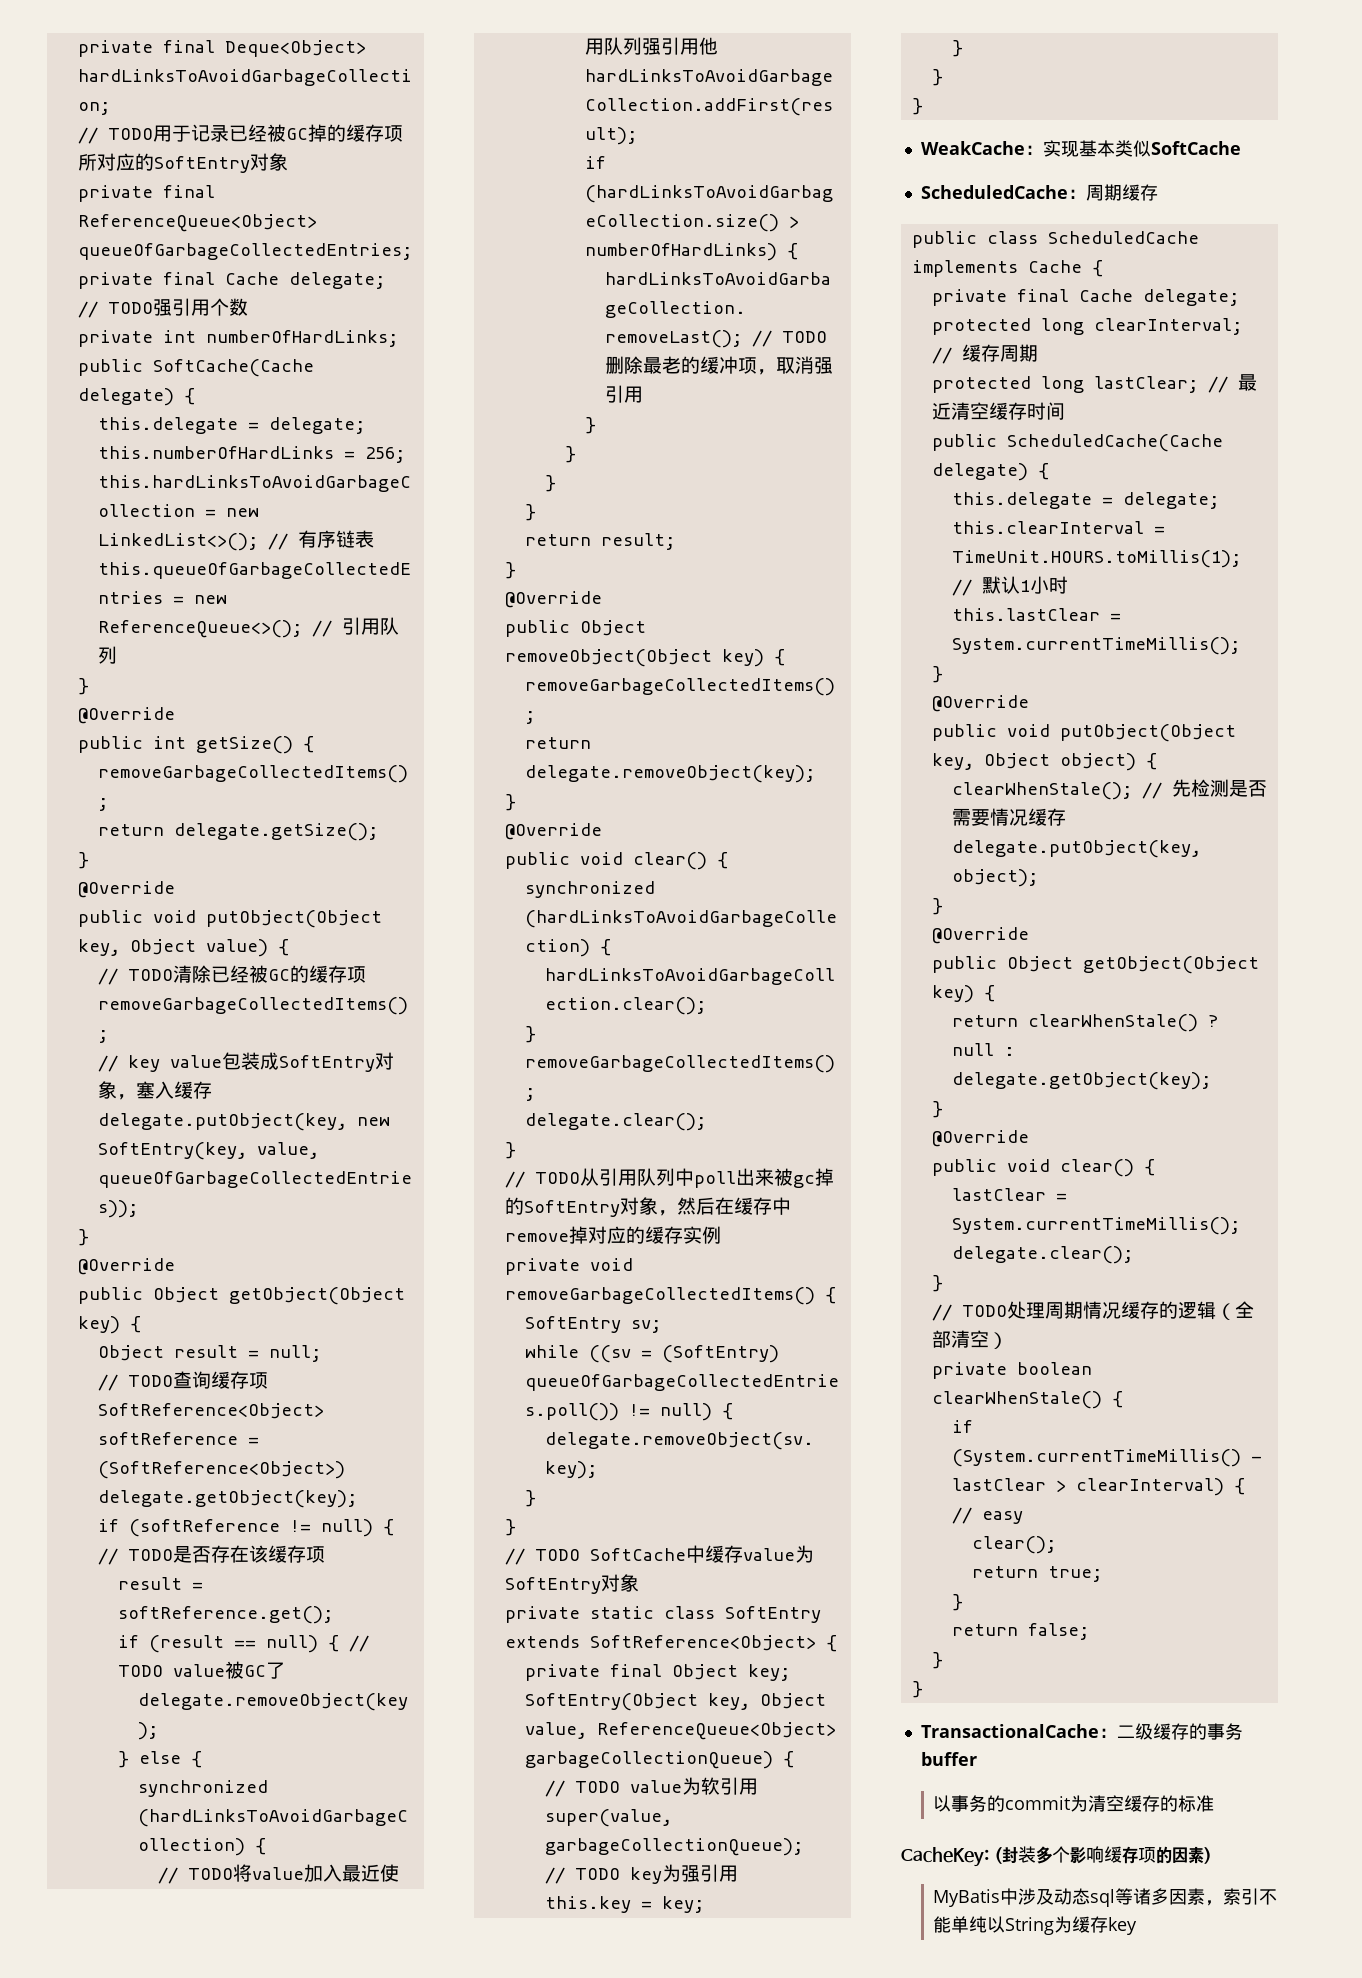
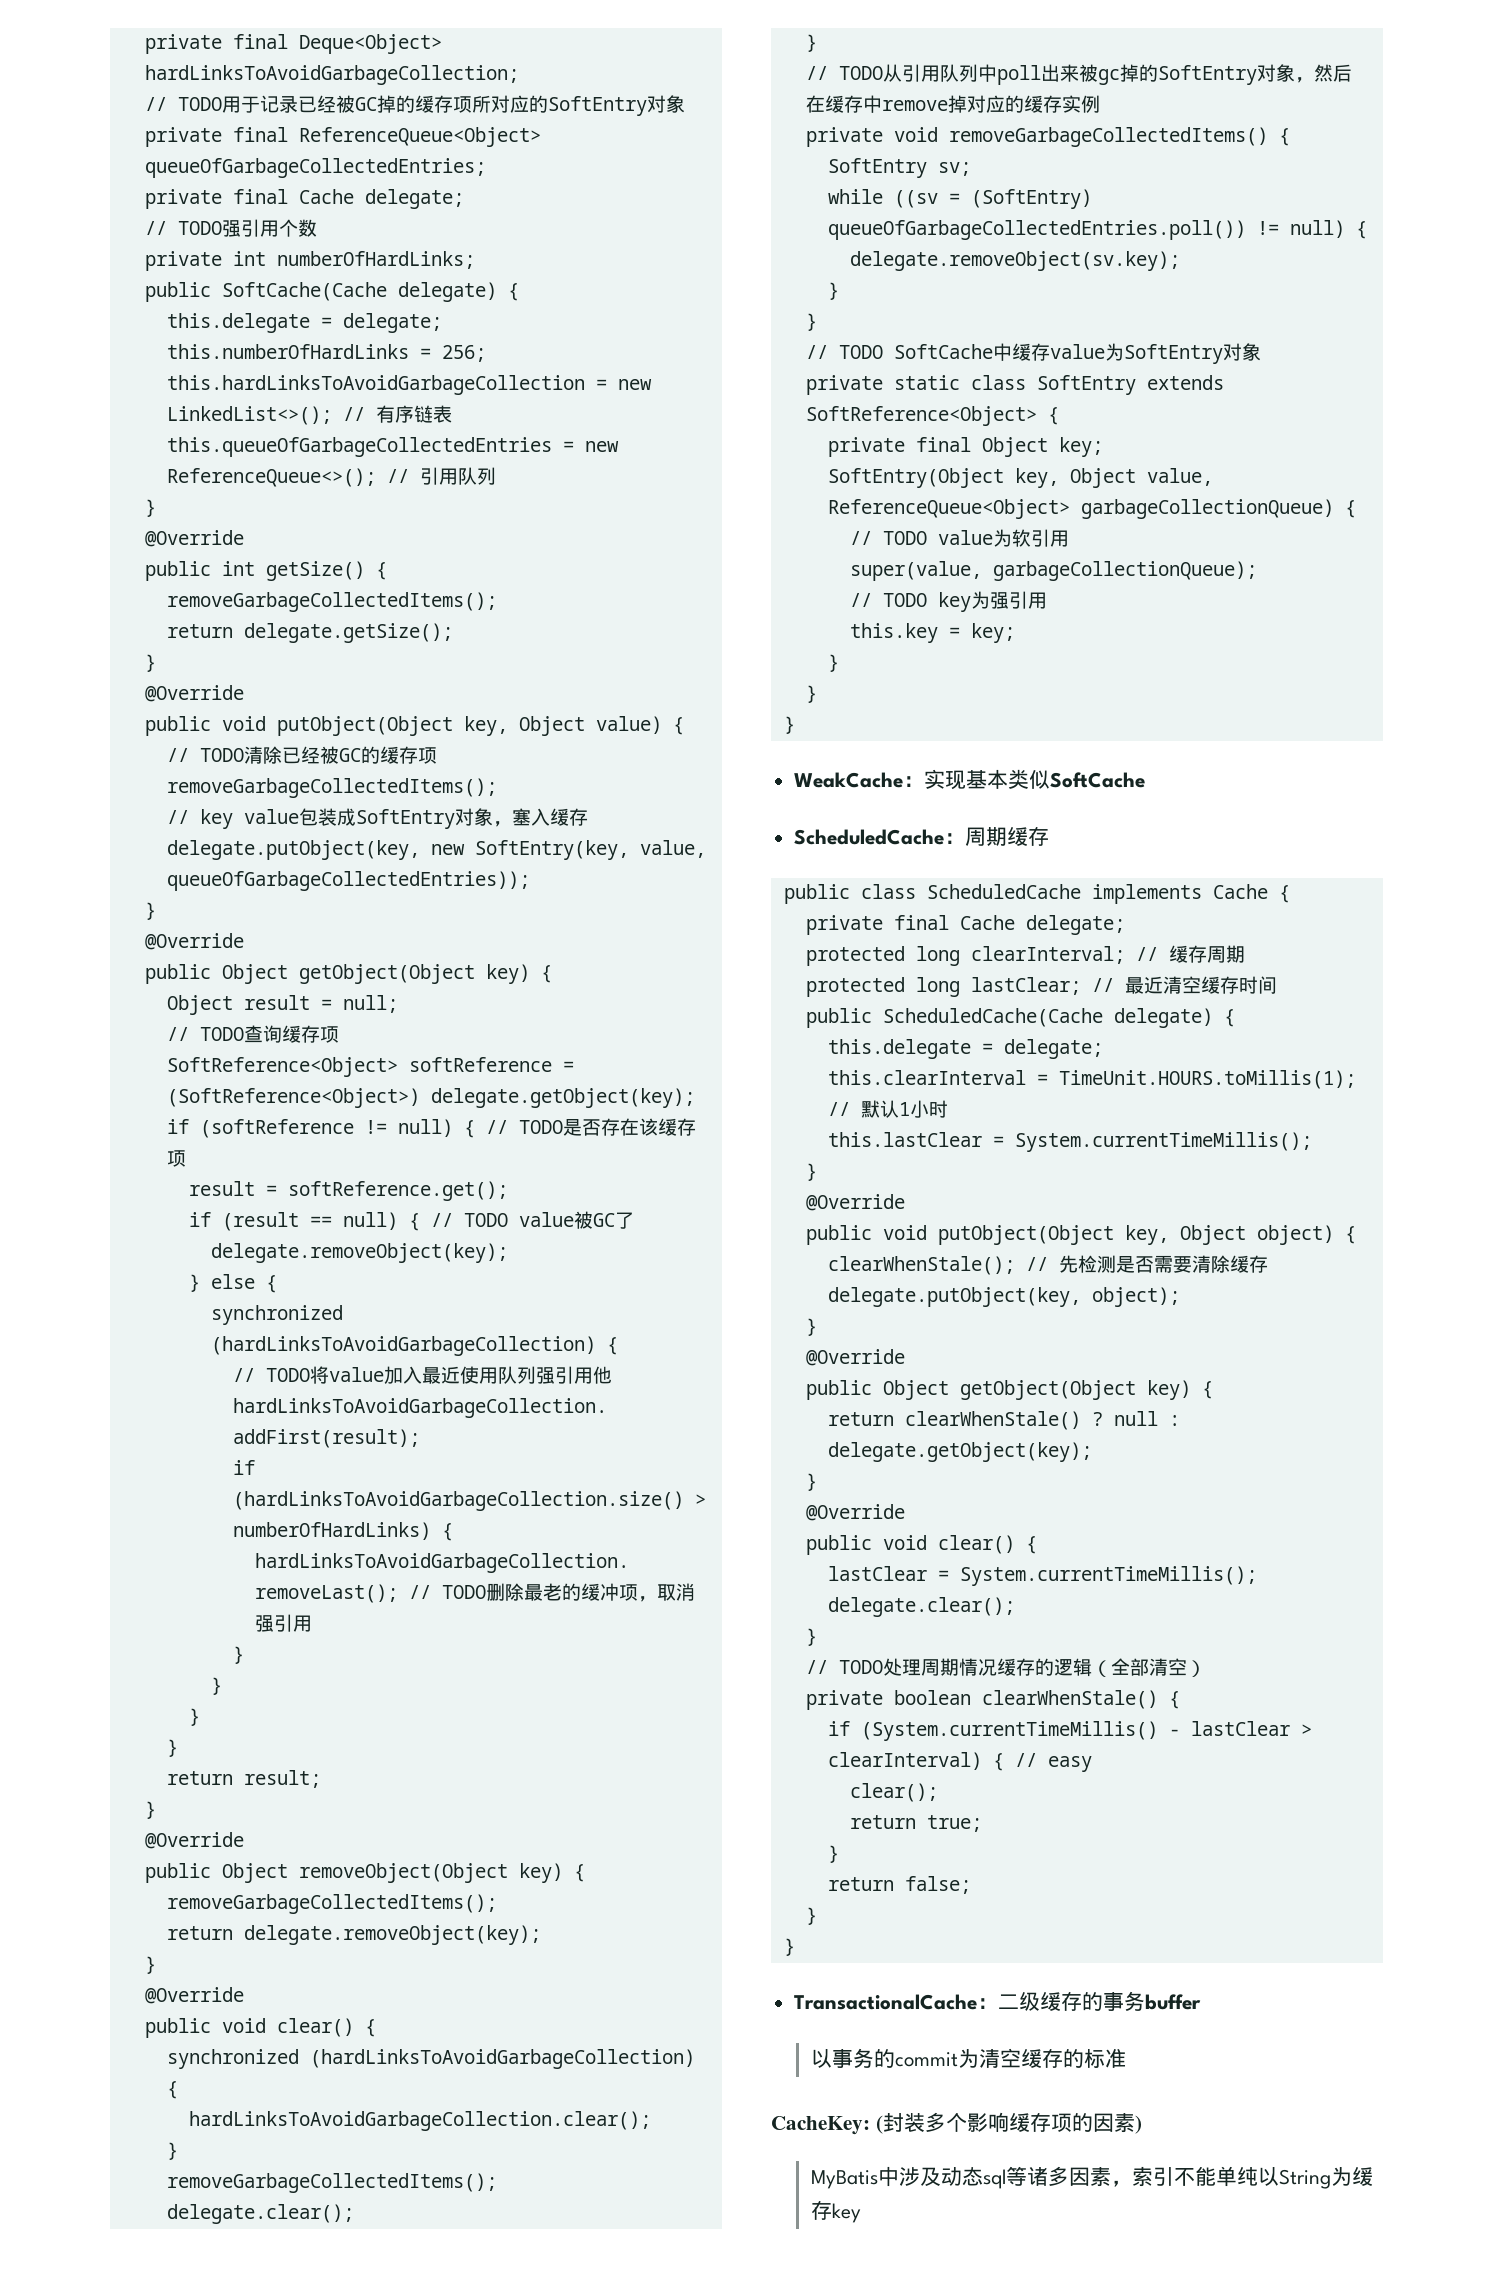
- clearWhenStale(); // 先检测是否需要情况缓存
+ clearWhenStale(); // 先检测是否需要清除缓存

